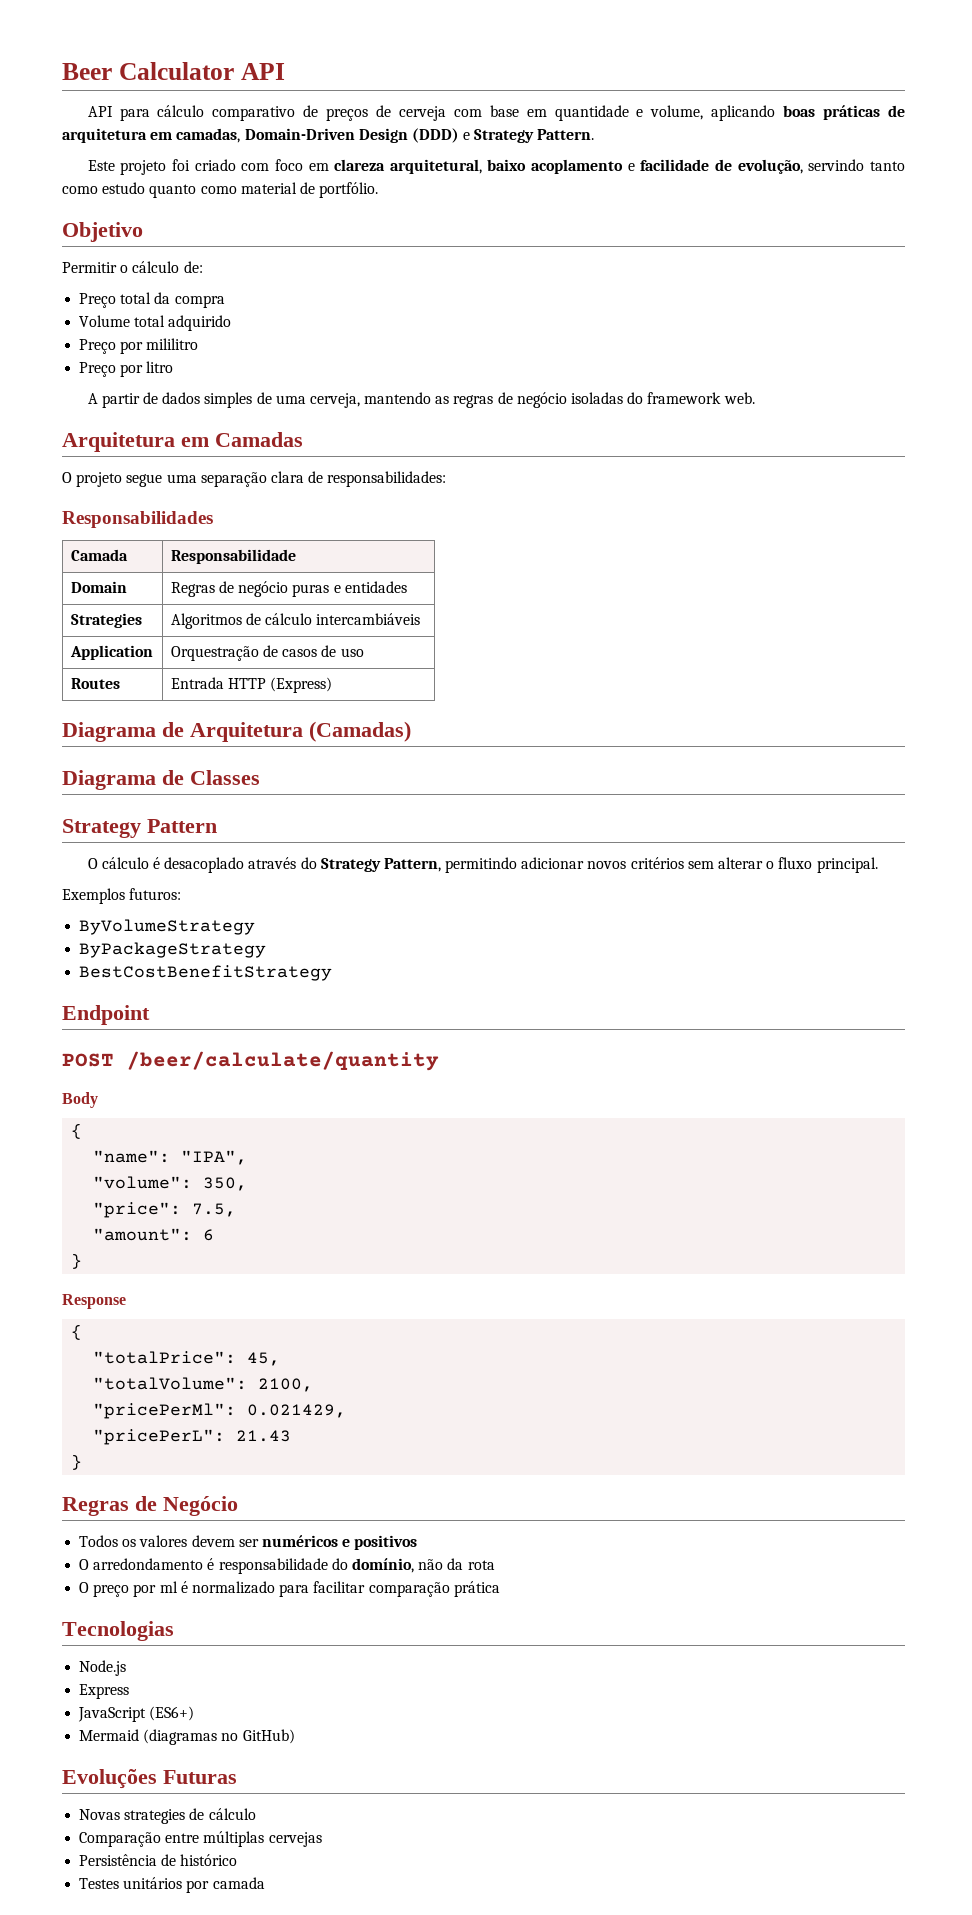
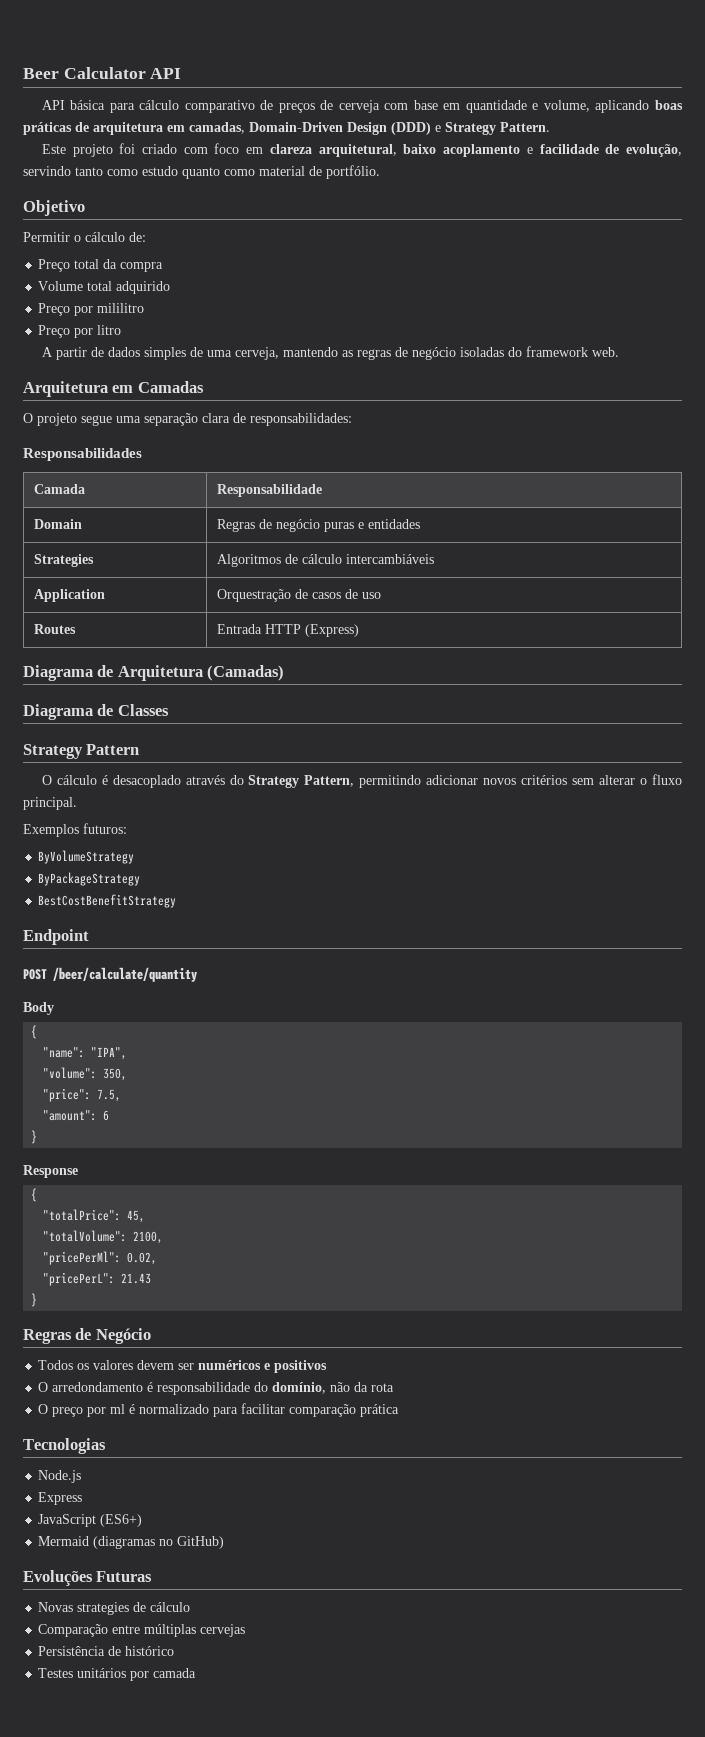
- API para cálculo comparativo de preços de cerveja com base em quantidade e volume, aplicando boas práticas de arquitetura em camadas, Domain-Driven Design (DDD) e Strategy Pattern.
+ API básica para cálculo comparativo de preços de cerveja com base em quantidade e volume, aplicando boas práticas de arquitetura em camadas, Domain-Driven Design (DDD) e Strategy Pattern.
- "pricePerMl": 0.021429,
+ "pricePerMl": 0.02,

